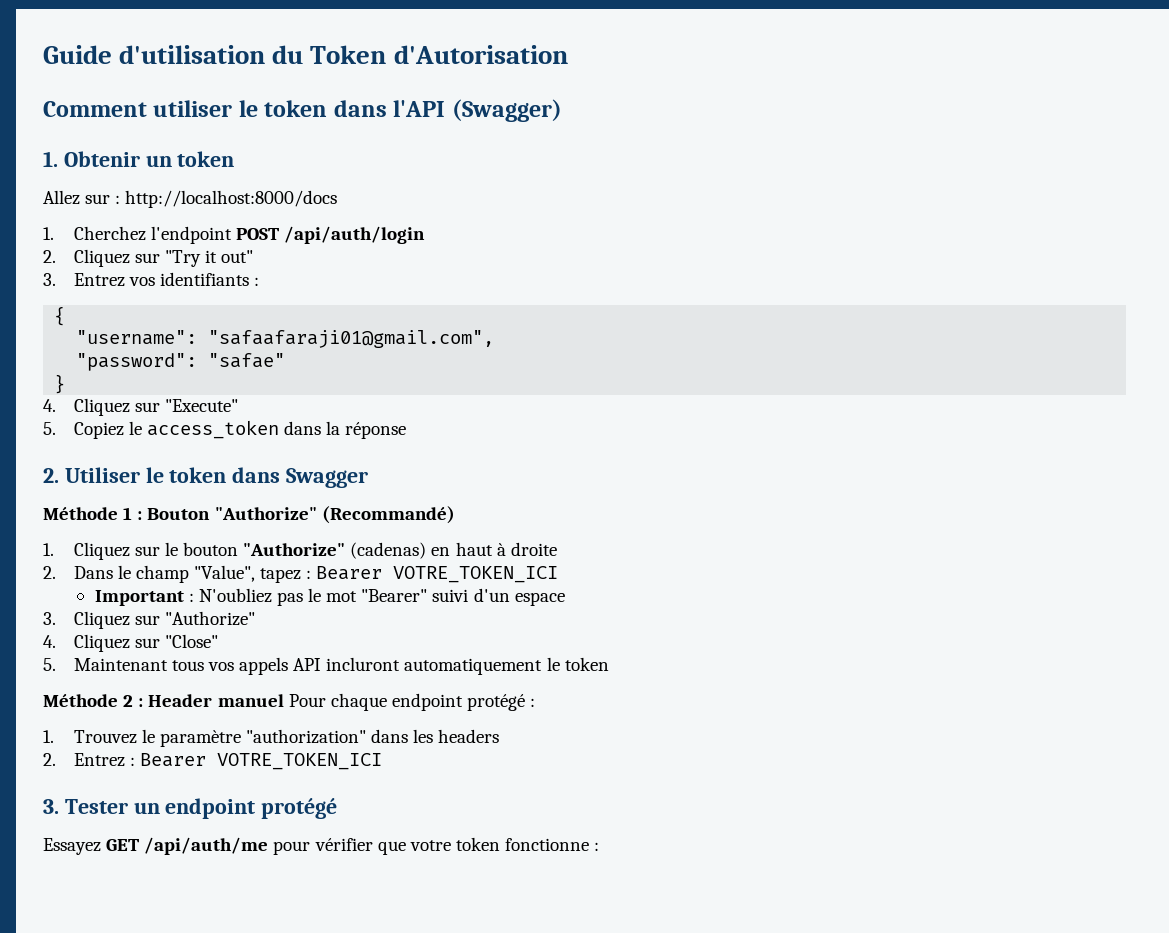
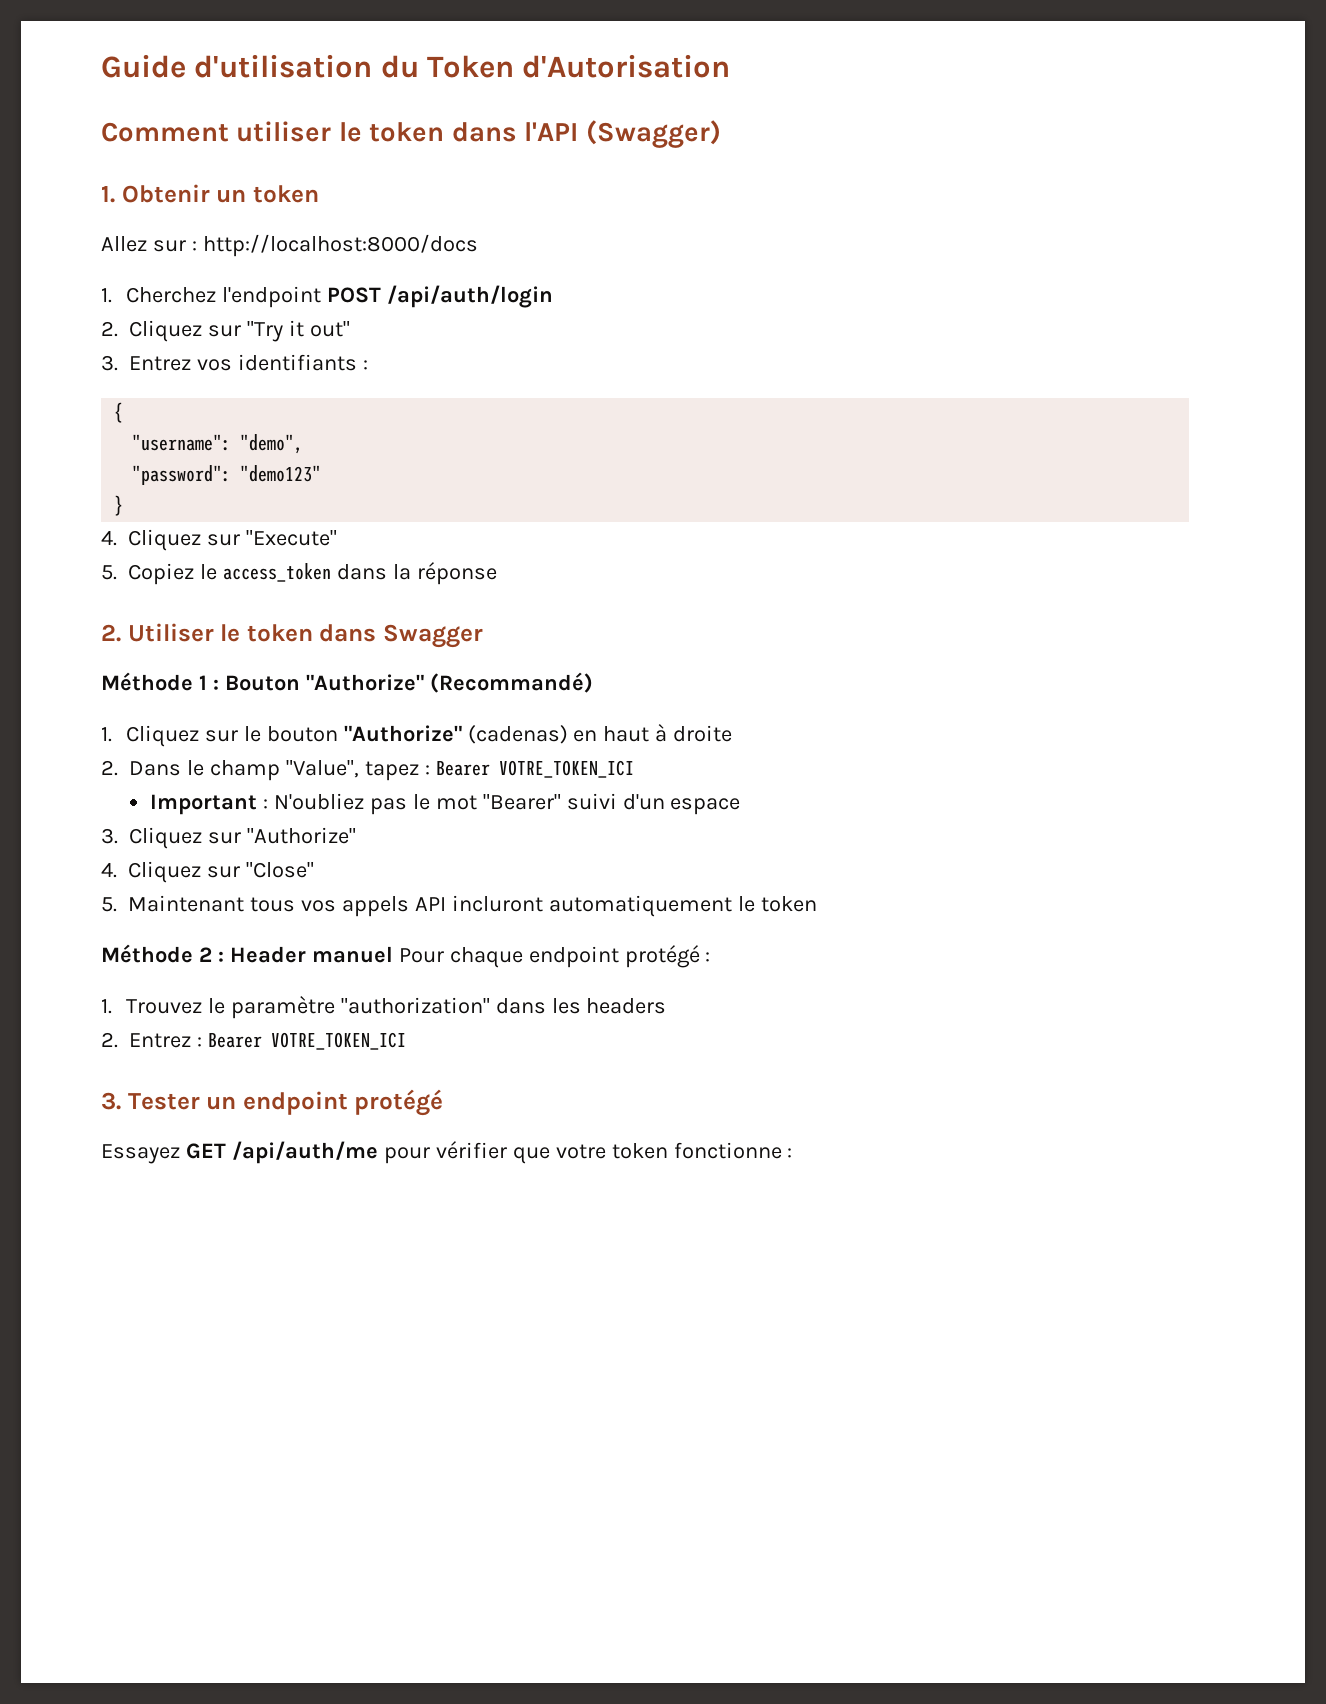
- "username": "safaafaraji01@gmail.com",
+ "username": "demo",
- "password": "safae"
+ "password": "demo123"

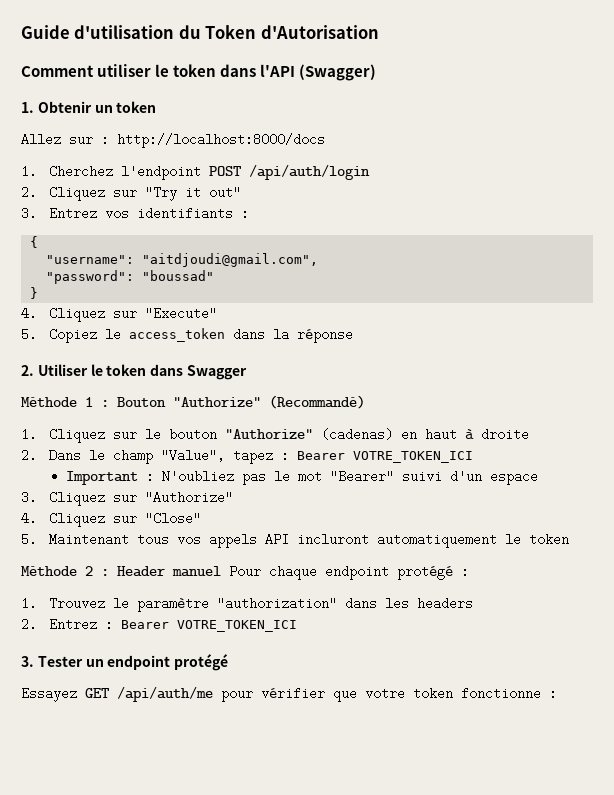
- "username": "demo",
+ "username": "aitdjoudi@gmail.com",
- "password": "demo123"
+ "password": "boussad"

